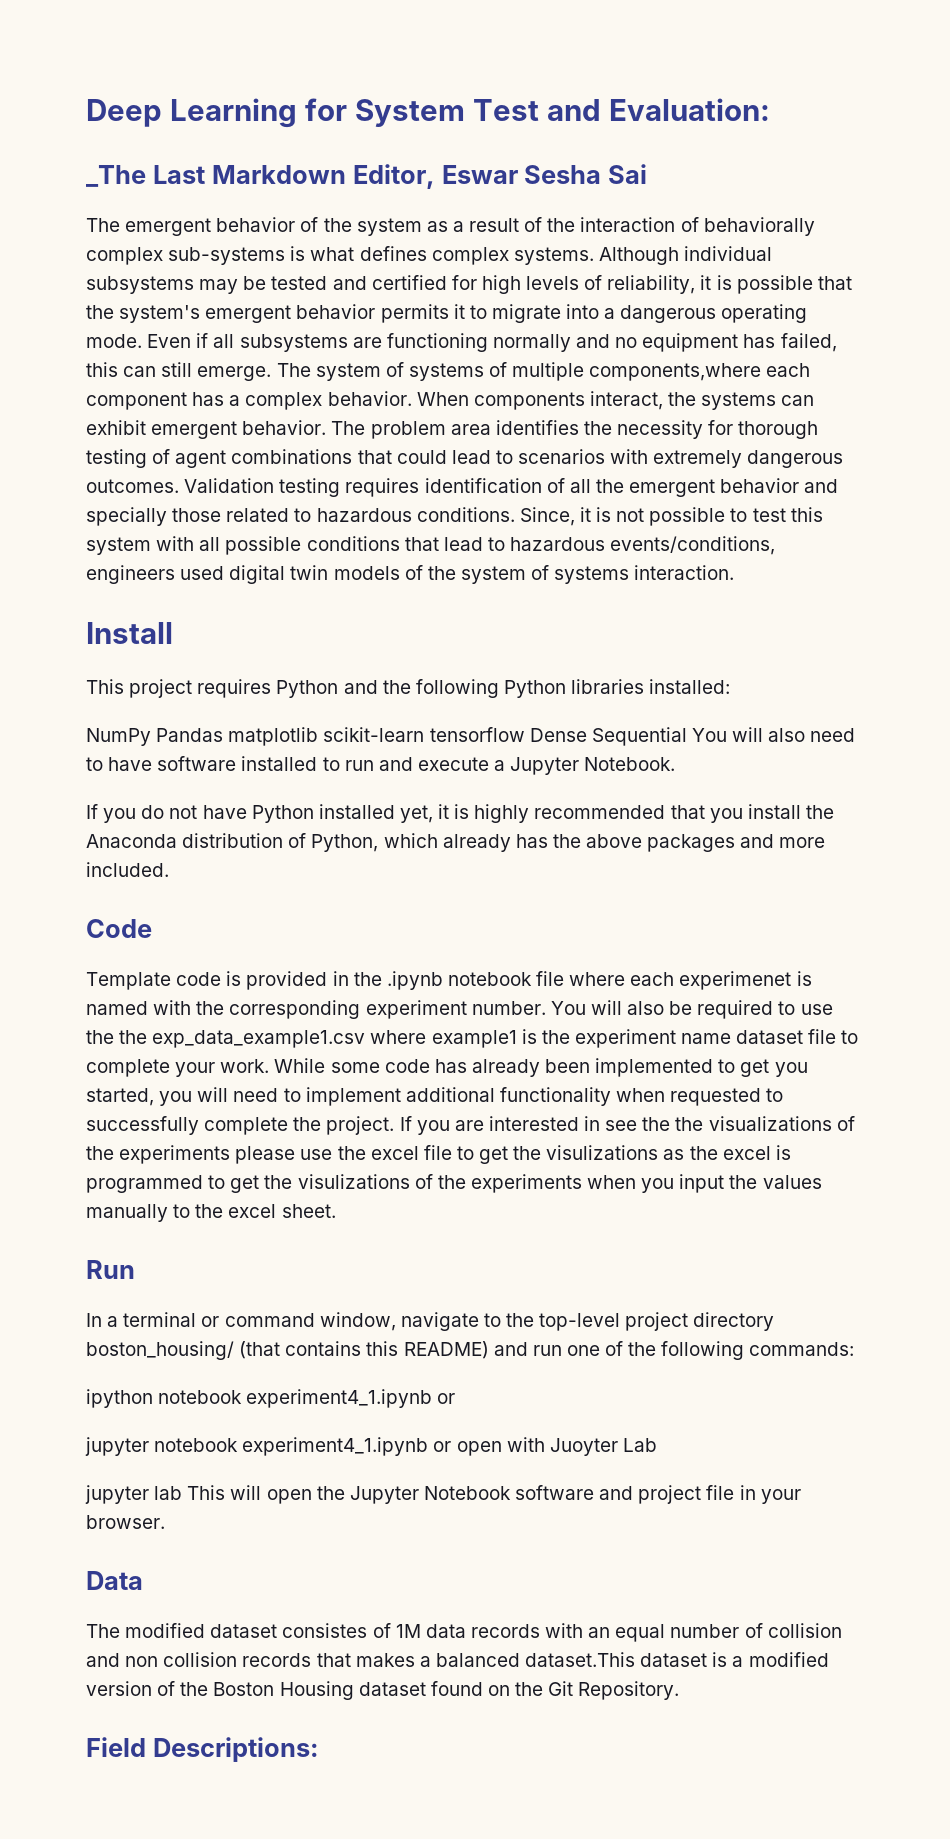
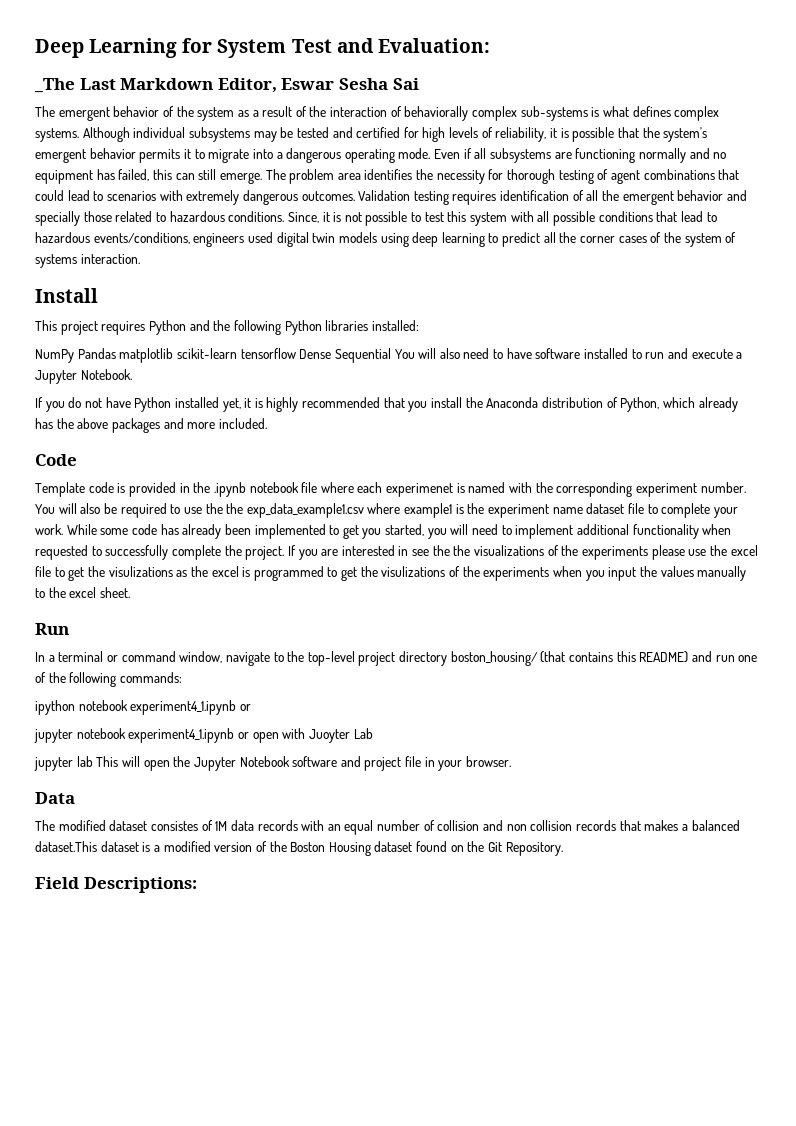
- The system of systems of multiple components,where each component has a complex behavior. When components interact, the systems can exhibit emergent behavior. The problem area identifies the necessity for thorough testing of agent combinations that could lead to scenarios with extremely dangerous outcomes.
+ The problem area identifies the necessity for thorough testing of agent combinations that could lead to scenarios with extremely dangerous outcomes.
- Since, it is not possible to test this system with all possible conditions that lead to hazardous events/conditions, engineers used digital twin models of the system of systems interaction.
+ Since, it is not possible to test this system with all possible conditions that lead to hazardous events/conditions, engineers used digital twin models using deep learning to predict all the corner cases of the system of systems interaction.

